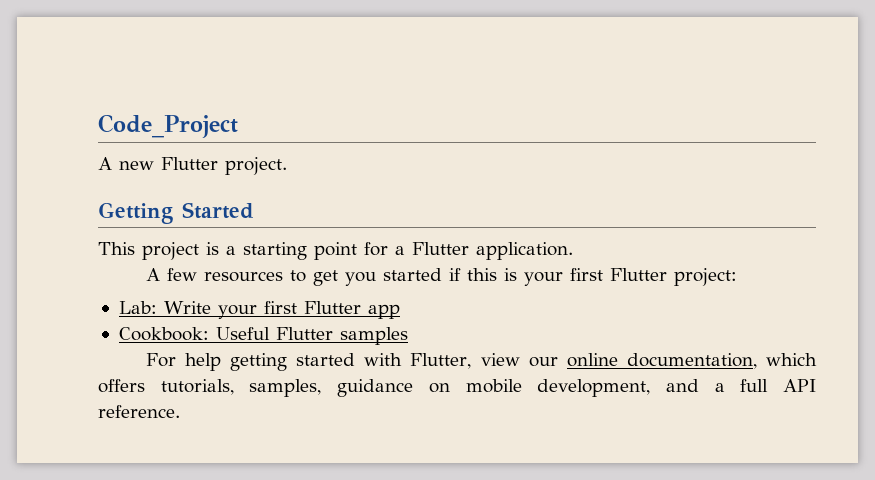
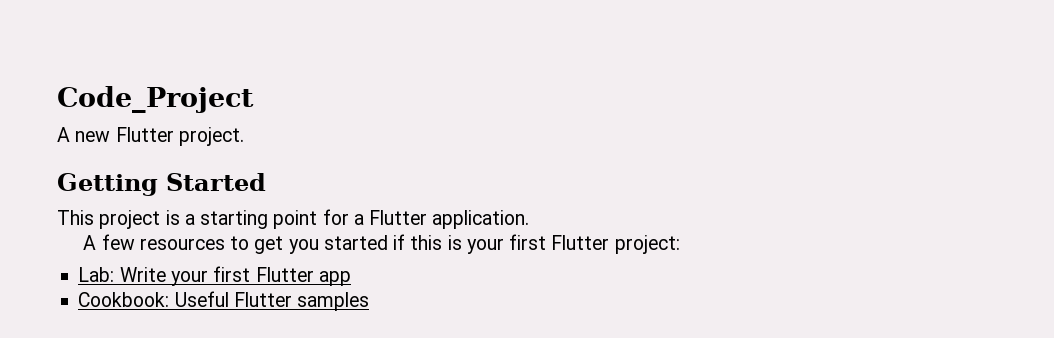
- For help getting started with Flutter, view our online documentation, which offers tutorials, samples, guidance on mobile development, and a full API reference.

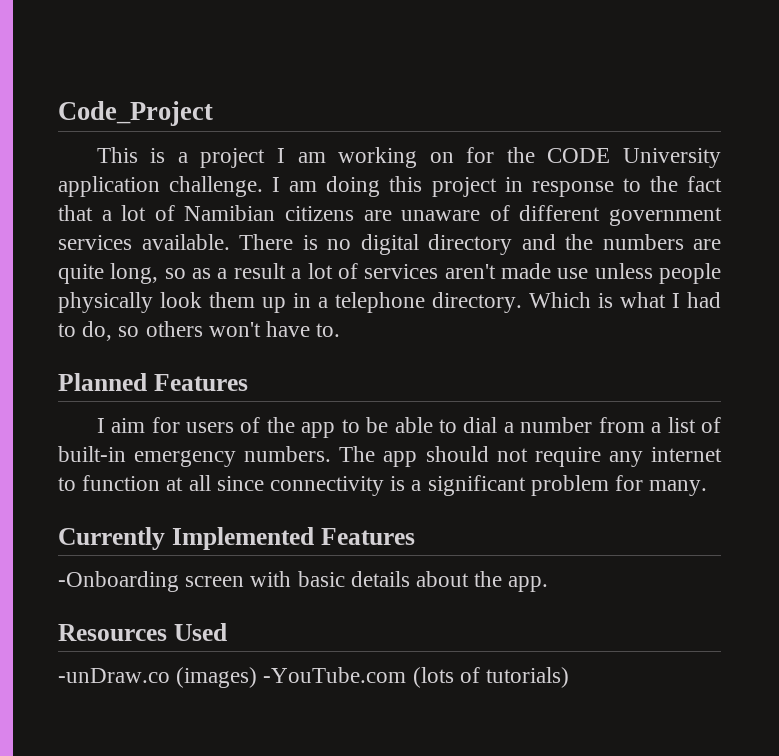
- A new Flutter project.
- Getting Started
- This project is a starting point for a Flutter application.
- A few resources to get you started if this is your first Flutter project:
- Lab: Write your first Flutter app
- Cookbook: Useful Flutter samples
+ This is a project I am working on for the CODE University application challenge. I am doing this project in response to the fact that a lot of Namibian citizens are unaware of different government services available. There is no digital directory and the numbers are quite long, so as a result a lot of services aren't made use unless people physically look them up in a telephone directory. Which is what I had to do, so others won't have to.
+ Planned Features
+ I aim for users of the app to be able to dial a number from a list of built-in emergency numbers. The app should not require any internet to function at all since connectivity is a significant problem for many.
+ Currently Implemented Features
+ -Onboarding screen with basic details about the app.
+ Resources Used
+ -unDraw.co (images) -YouTube.com (lots of tutorials)

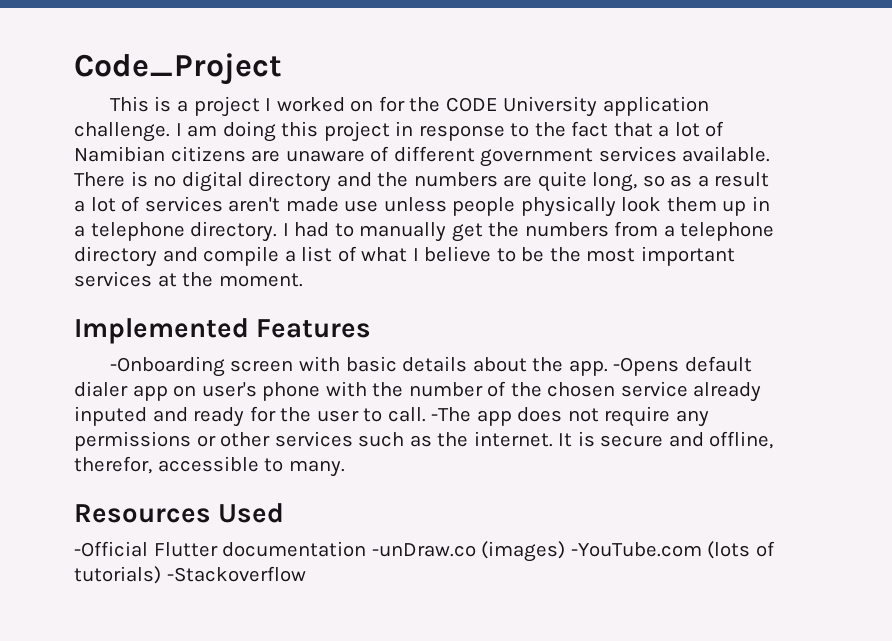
- This is a project I am working on for the CODE University application challenge.
+ This is a project I worked on for the CODE University application challenge.
- Which is what I had to do, so others won't have to.
- Planned Features
- I aim for users of the app to be able to dial a number from a list of built-in emergency numbers. The app should not require any internet to function at all since connectivity is a significant problem for many.
- Currently Implemented Features
+ I had to manually get the numbers from a telephone directory and compile a list of what I believe to be the most important services at the moment.
+ Implemented Features
+ -Opens default dialer app on user's phone with the number of the chosen service already inputed and ready for the user to call. -The app does not require any permissions or other services such as the internet. It is secure and offline, therefor, accessible to many.
- -unDraw.co (images) -YouTube.com (lots of tutorials)
+ -Official Flutter documentation -unDraw.co (images) -YouTube.com (lots of tutorials) -Stackoverflow

